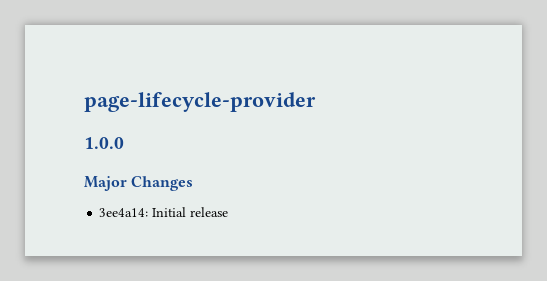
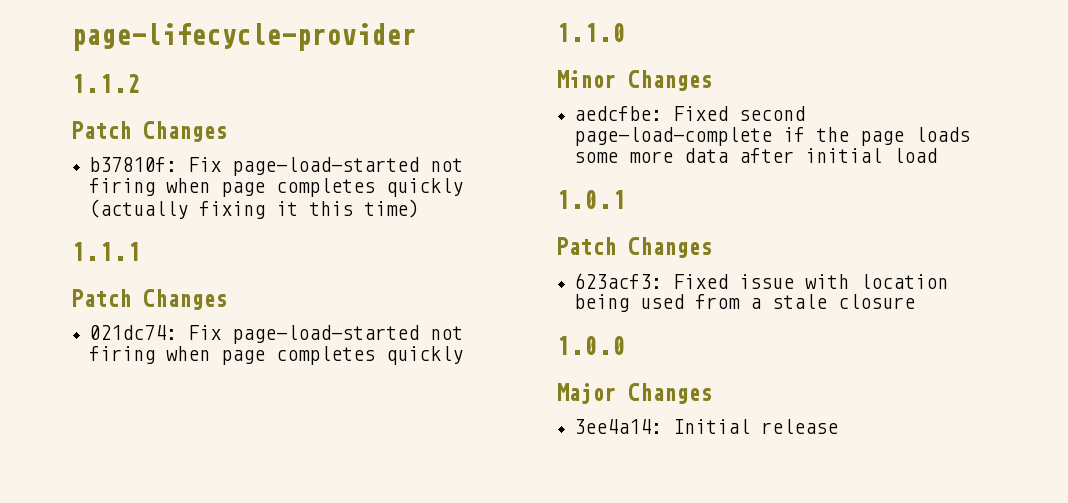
+ 1.1.2
+ Patch Changes
+ b37810f: Fix page-load-started not firing when page completes quickly (actually fixing it this time)
+ 1.1.1
+ Patch Changes
+ 021dc74: Fix page-load-started not firing when page completes quickly
+ 1.1.0
+ Minor Changes
+ aedcfbe: Fixed second page-load-complete if the page loads some more data after initial load
+ 1.0.1
+ Patch Changes
+ 623acf3: Fixed issue with location being used from a stale closure

